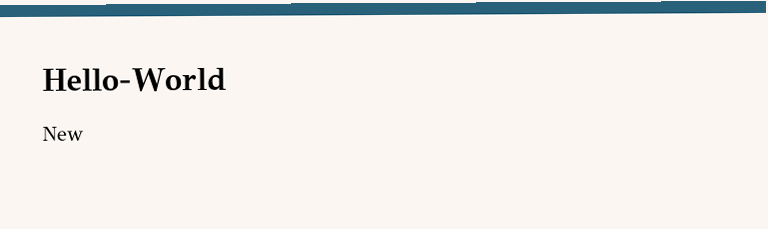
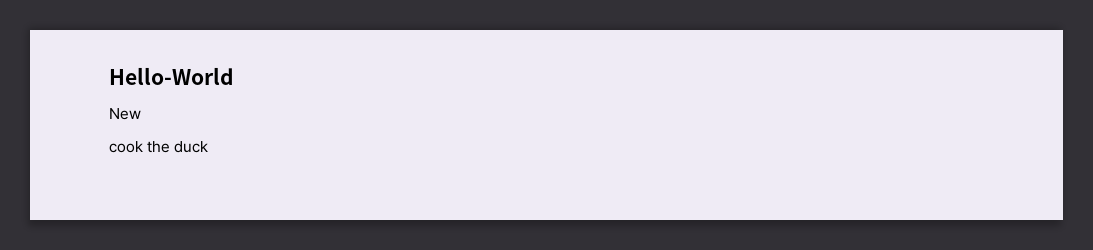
+ cook the duck

